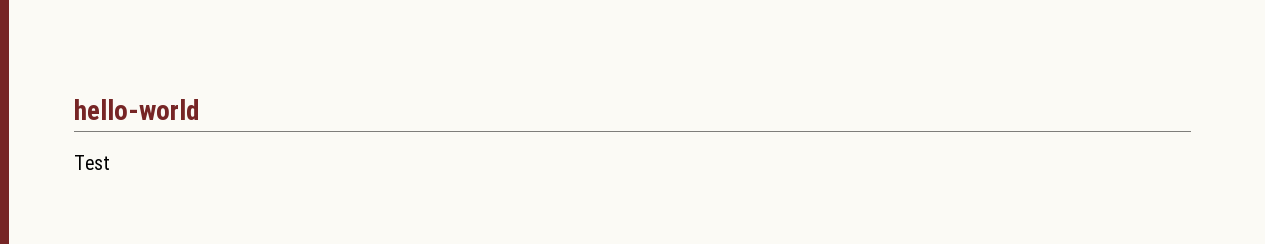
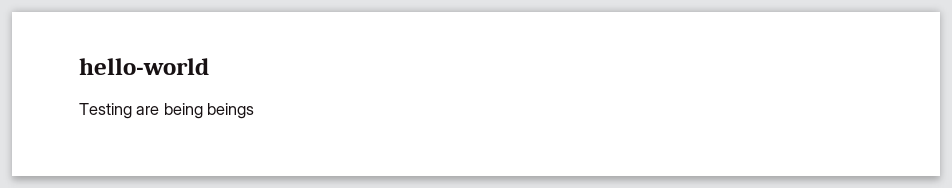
- Test
+ Testing are being beings

